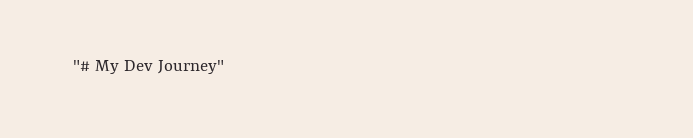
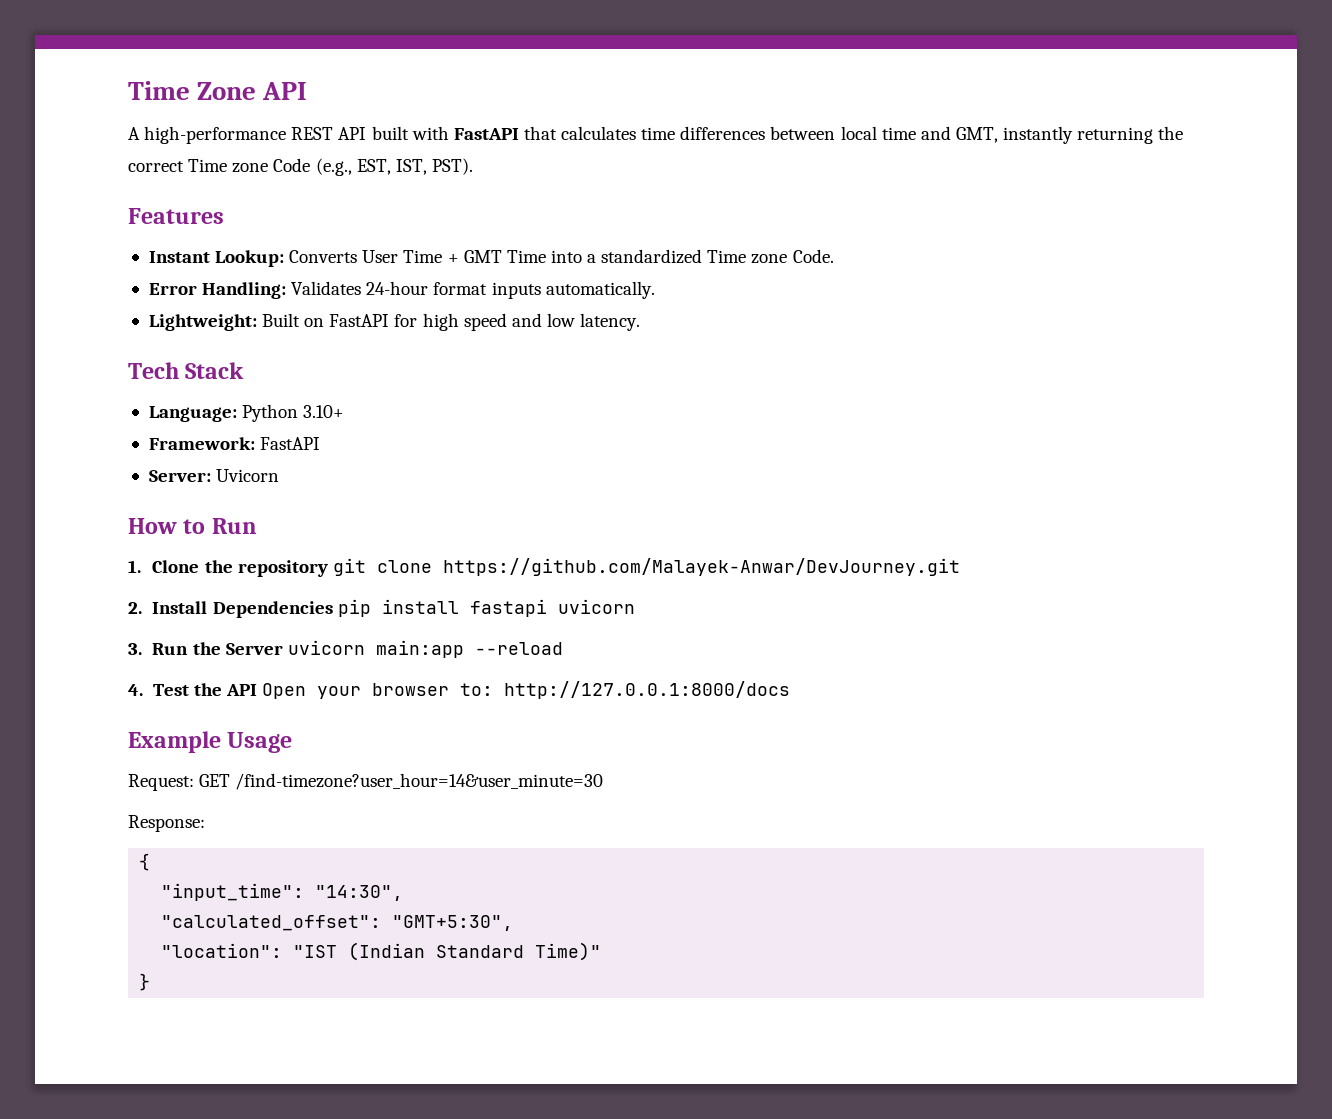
- "# My Dev Journey"
+ Time Zone API
+ A high-performance REST API built with FastAPI that calculates time differences between local time and GMT, instantly returning the correct Time zone Code (e.g., EST, IST, PST).
+ Features
+ Instant Lookup: Converts User Time + GMT Time into a standardized Time zone Code.
+ Error Handling: Validates 24-hour format inputs automatically.
+ Lightweight: Built on FastAPI for high speed and low latency.
+ Tech Stack
+ Language: Python 3.10+
+ Framework: FastAPI
+ Server: Uvicorn
+ How to Run
+ 1. Clone the repository git clone https://github.com/Malayek-Anwar/DevJourney.git
+ 2. Install Dependencies pip install fastapi uvicorn
+ 3. Run the Server uvicorn main:app --reload
+ 4. Test the API Open your browser to: http://127.0.0.1:8000/docs
+ Example Usage
+ Request: GET /find-timezone?user_hour=14&user_minute=30
+ Response:
+ {
+ "input_time": "14:30",
+ "calculated_offset": "GMT+5:30",
+ "location": "IST (Indian Standard Time)"
+ }

